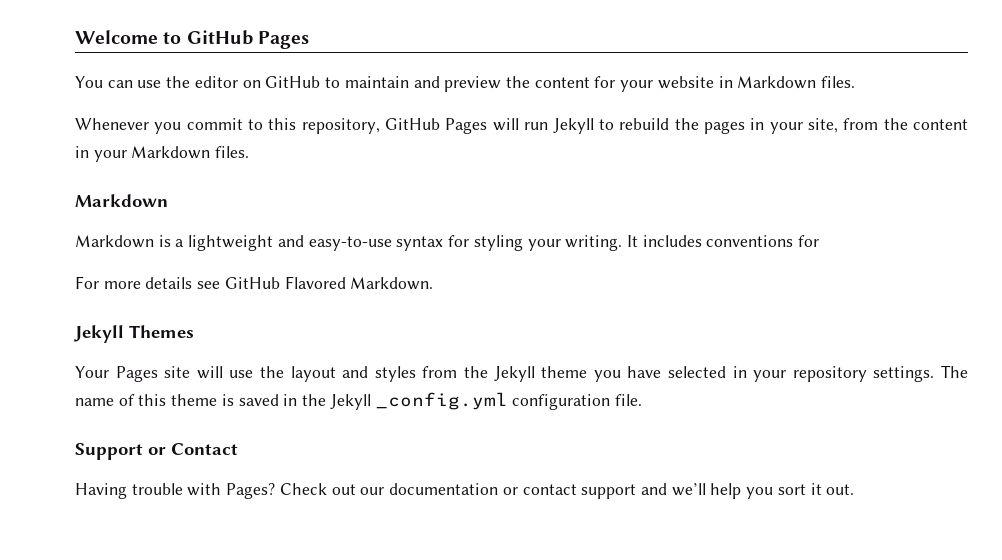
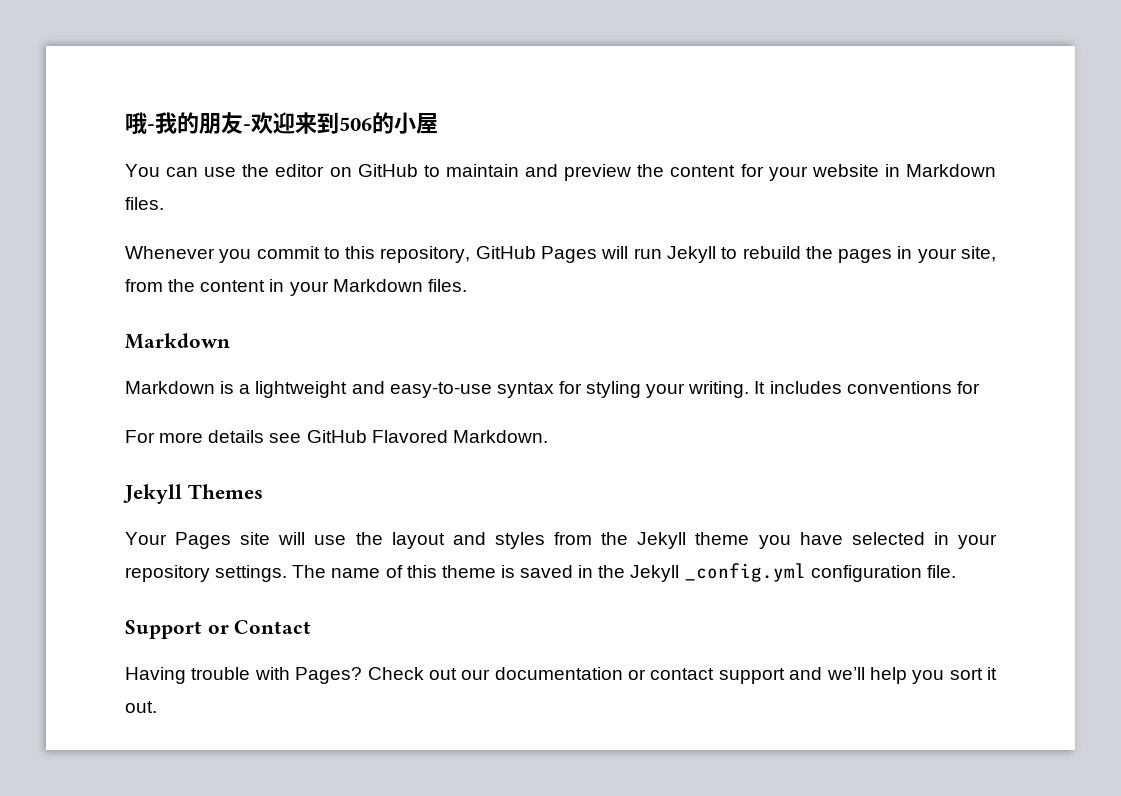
- Welcome to GitHub Pages
+ 哦-我的朋友-欢迎来到506的小屋

